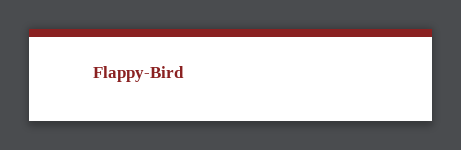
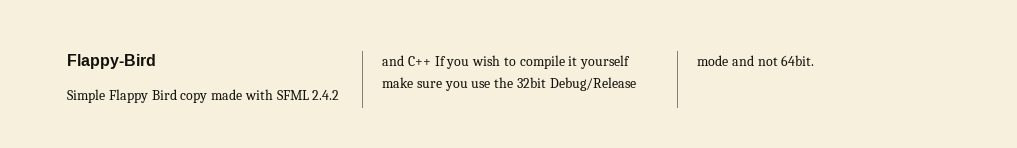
+ Simple Flappy Bird copy made with SFML 2.4.2 and C++ If you wish to compile it yourself make sure you use the 32bit Debug/Release mode and not 64bit.

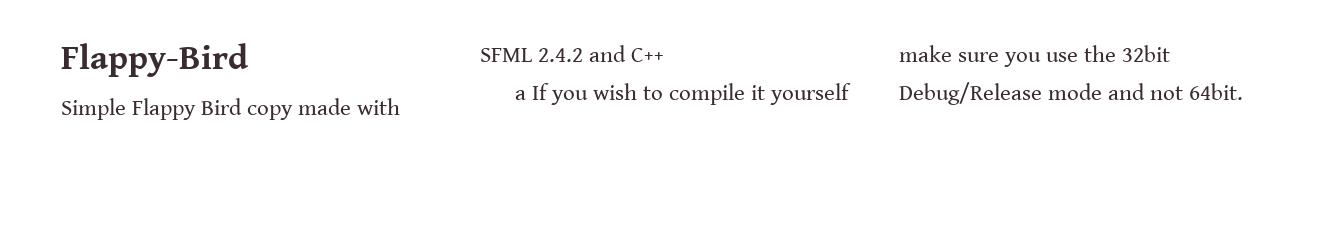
- Simple Flappy Bird copy made with SFML 2.4.2 and C++ If you wish to compile it yourself make sure you use the 32bit Debug/Release mode and not 64bit.
+ Simple Flappy Bird copy made with SFML 2.4.2 and C++
+ a If you wish to compile it yourself make sure you use the 32bit Debug/Release mode and not 64bit.

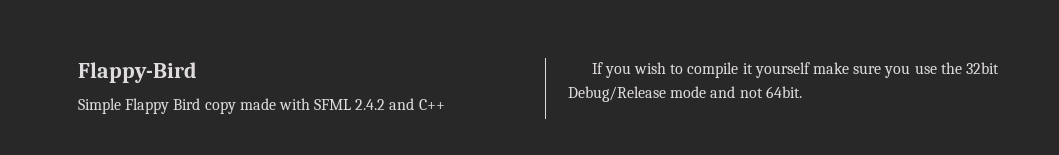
- a If you wish to compile it yourself make sure you use the 32bit Debug/Release mode and not 64bit.
+ If you wish to compile it yourself make sure you use the 32bit Debug/Release mode and not 64bit.

